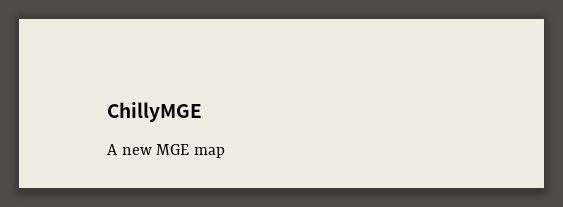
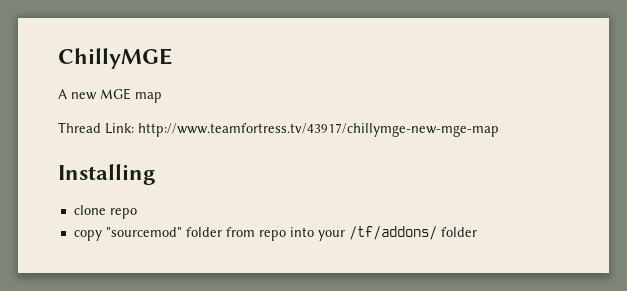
+ Thread Link: http://www.teamfortress.tv/43917/chillymge-new-mge-map
+ Installing
+ clone repo
+ copy "sourcemod" folder from repo into your /tf/addons/ folder

